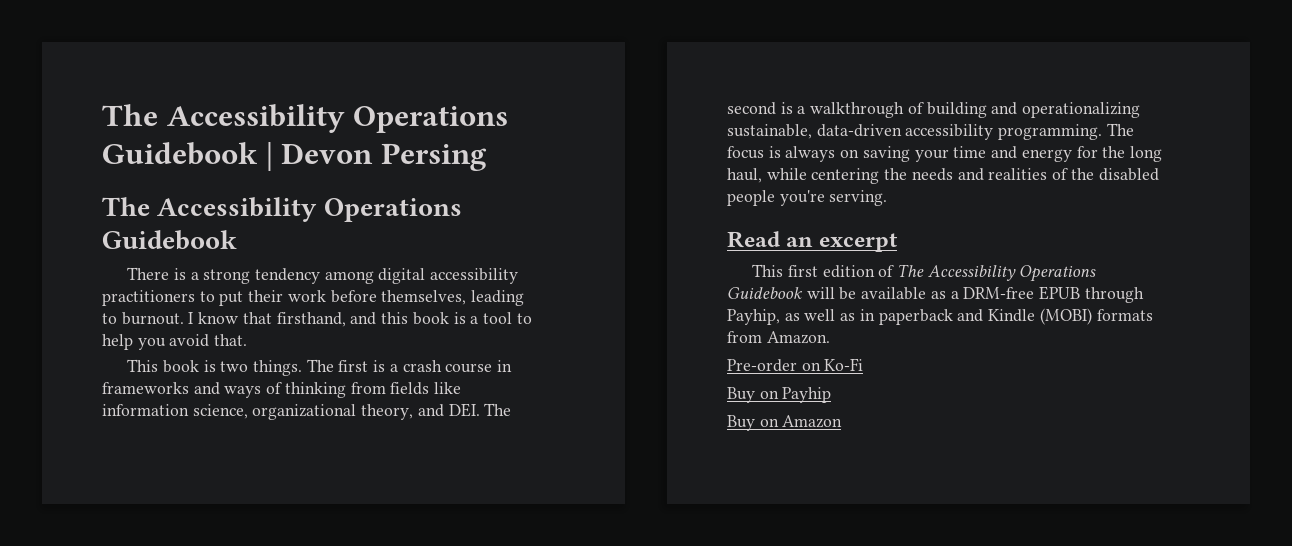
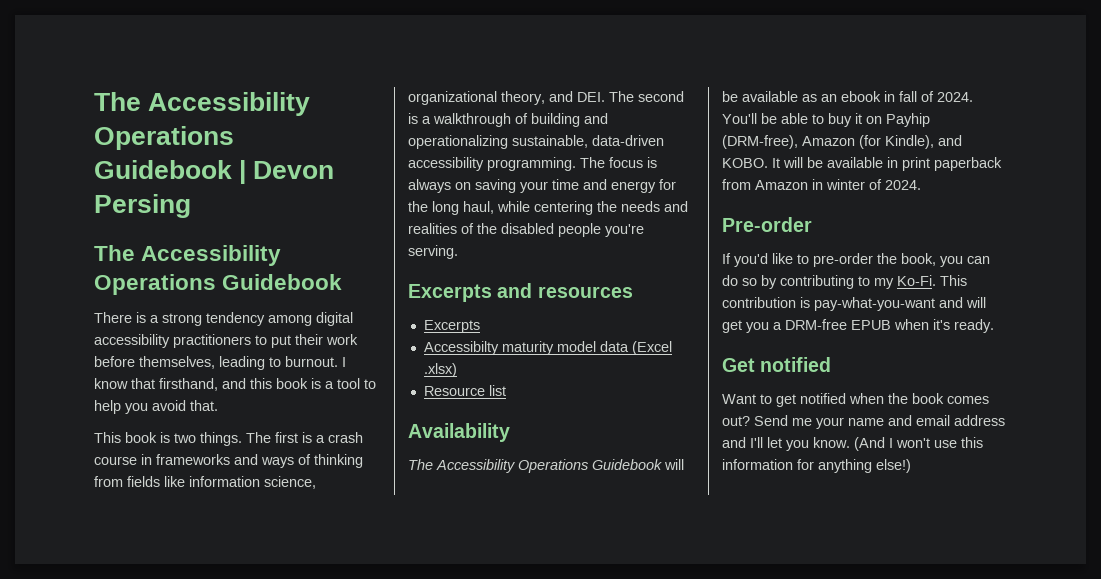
- Read an excerpt
- This first edition of The Accessibility Operations Guidebook will be available as a DRM-free EPUB through Payhip, as well as in paperback and Kindle (MOBI) formats from Amazon.
- Pre-order on Ko-Fi
- Buy on Payhip
- Buy on Amazon
+ Excerpts and resources
+ Excerpts
+ Accessibilty maturity model data (Excel .xlsx)
+ Resource list
+ Availability
+ The Accessibility Operations Guidebook will be available as an ebook in fall of 2024. You'll be able to buy it on Payhip (DRM-free), Amazon (for Kindle), and KOBO. It will be available in print paperback from Amazon in winter of 2024.
+ Pre-order
+ If you'd like to pre-order the book, you can do so by contributing to my Ko-Fi. This contribution is pay-what-you-want and will get you a DRM-free EPUB when it's ready.
+ Get notified
+ Want to get notified when the book comes out? Send me your name and email address and I'll let you know. (And I won't use this information for anything else!)

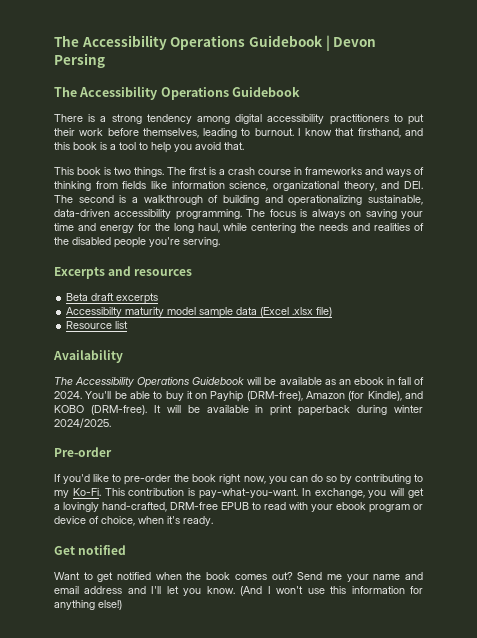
  Excerpts and resources
- Excerpts
+ Beta draft excerpts
- Accessibilty maturity model data (Excel .xlsx)
+ Accessibilty maturity model sample data (Excel .xlsx file)
- You'll be able to buy it on Payhip (DRM-free), Amazon (for Kindle), and KOBO.
+ You'll be able to buy it on Payhip (DRM-free), Amazon (for Kindle), and KOBO (DRM-free).
- It will be available in print paperback from Amazon in winter of 2024.
+ It will be available in print paperback during winter 2024/2025.
- If you'd like to pre-order the book, you can do so by contributing to my Ko-Fi.
+ If you'd like to pre-order the book right now, you can do so by contributing to my Ko-Fi.
- This contribution is pay-what-you-want and will get you a DRM-free EPUB when it's ready.
+ This contribution is pay-what-you-want. In exchange, you will get a lovingly hand-crafted, DRM-free EPUB to read with your ebook program or device of choice, when it's ready.

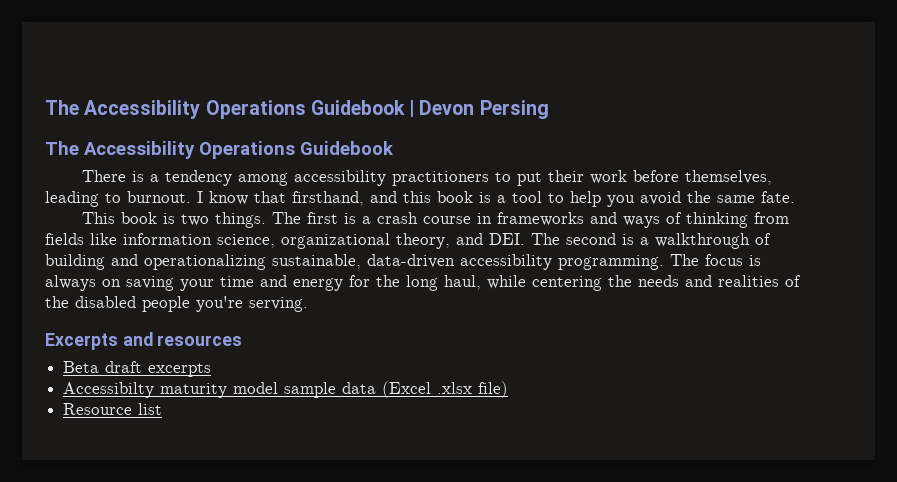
- There is a strong tendency among digital accessibility practitioners to put their work before themselves, leading to burnout.
+ There is a tendency among accessibility practitioners to put their work before themselves, leading to burnout.
- I know that firsthand, and this book is a tool to help you avoid that.
+ I know that firsthand, and this book is a tool to help you avoid the same fate.
- Availability
- The Accessibility Operations Guidebook will be available as an ebook in fall of 2024. You'll be able to buy it on Payhip (DRM-free), Amazon (for Kindle), and KOBO (DRM-free). It will be available in print paperback during winter 2024/2025.
- Pre-order
- If you'd like to pre-order the book right now, you can do so by contributing to my Ko-Fi. This contribution is pay-what-you-want. In exchange, you will get a lovingly hand-crafted, DRM-free EPUB to read with your ebook program or device of choice, when it's ready.
- Get notified
- Want to get notified when the book comes out? Send me your name and email address and I'll let you know. (And I won't use this information for anything else!)

